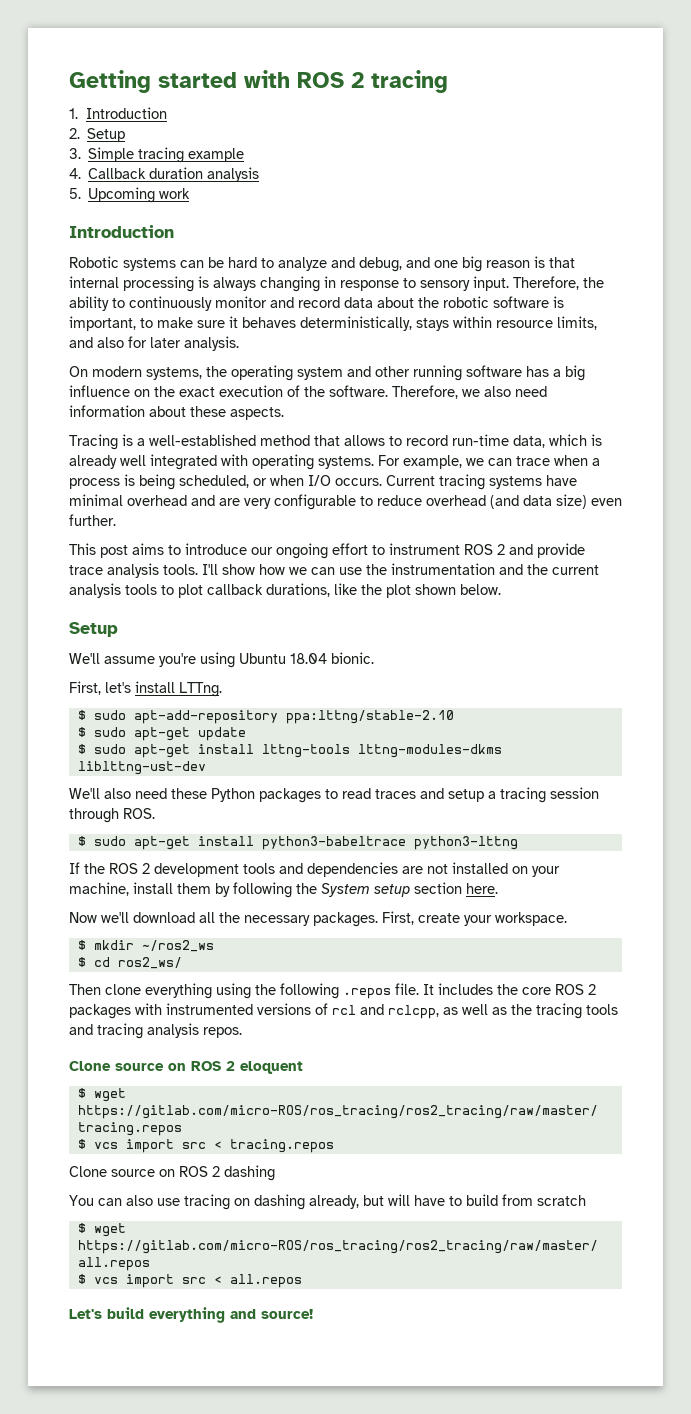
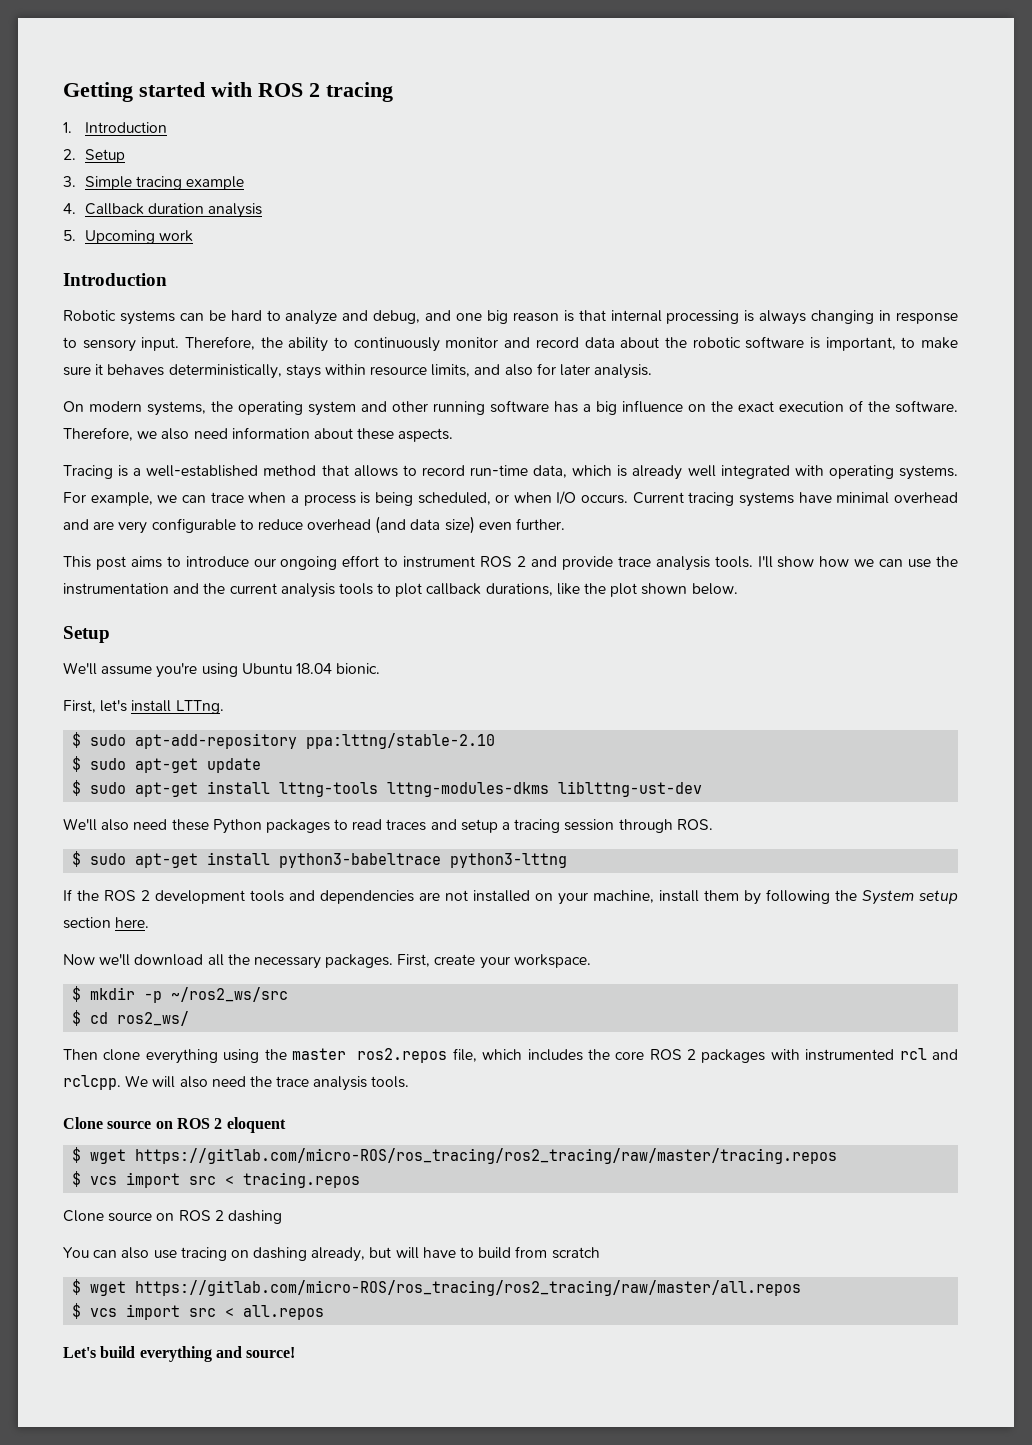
- $ mkdir ~/ros2_ws
+ $ mkdir -p ~/ros2_ws/src
- Then clone everything using the following .repos file. It includes the core ROS 2 packages with instrumented versions of rcl and rclcpp, as well as the tracing tools and tracing analysis repos.
+ Then clone everything using the master ros2.repos file, which includes the core ROS 2 packages with instrumented rcl and rclcpp. We will also need the trace analysis tools.

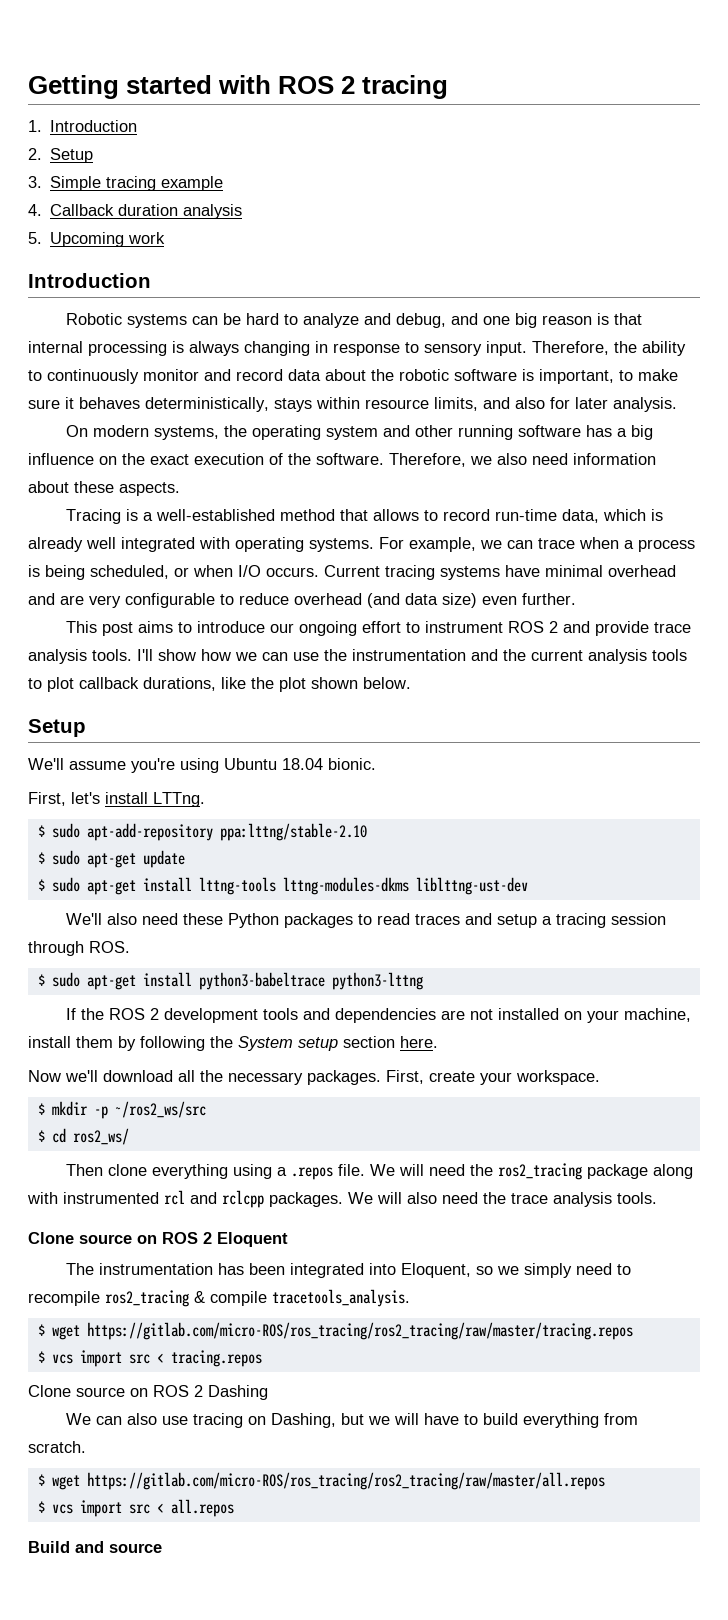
- Then clone everything using the master ros2.repos file, which includes the core ROS 2 packages with instrumented rcl and rclcpp.
+ Then clone everything using a .repos file. We will need the ros2_tracing package along with instrumented rcl and rclcpp packages.
- Clone source on ROS 2 eloquent
+ Clone source on ROS 2 Eloquent
+ The instrumentation has been integrated into Eloquent, so we simply need to recompile ros2_tracing & compile tracetools_analysis.
- Clone source on ROS 2 dashing
- You can also use tracing on dashing already, but will have to build from scratch
+ Clone source on ROS 2 Dashing
+ We can also use tracing on Dashing, but we will have to build everything from scratch.
- Let's build everything and source!
+ Build and source

